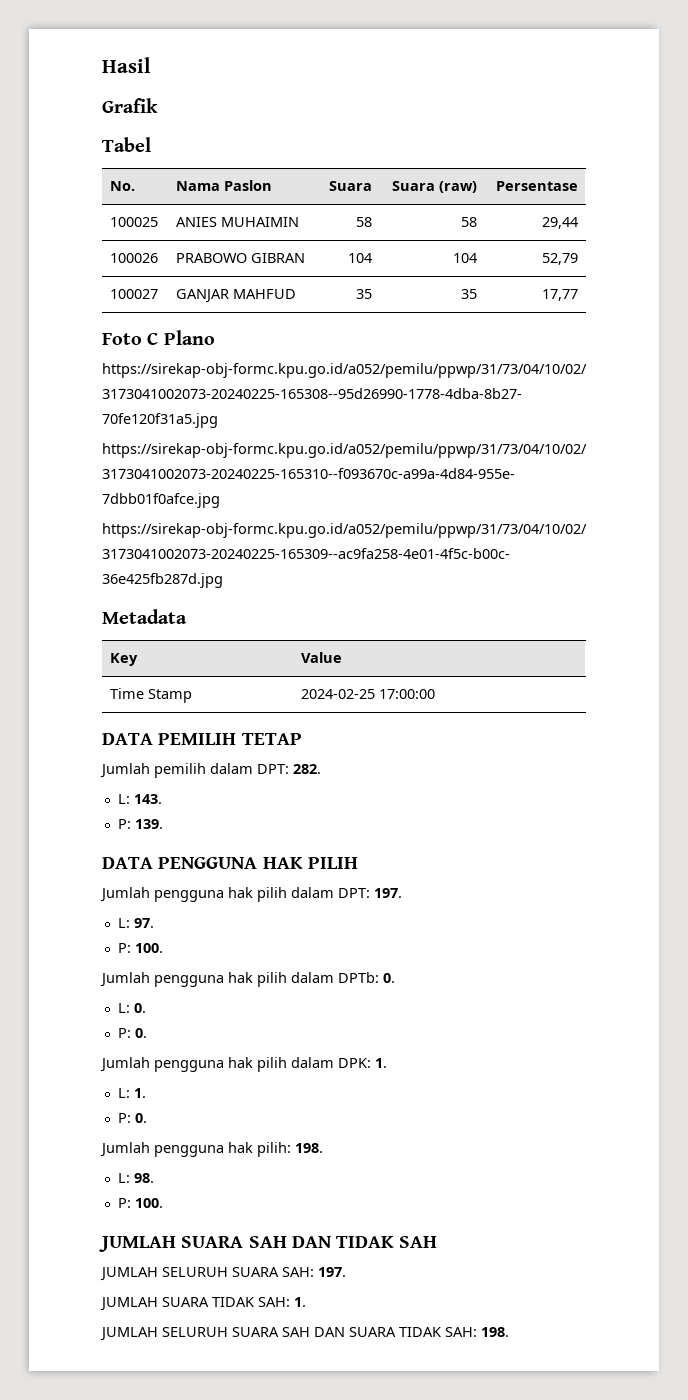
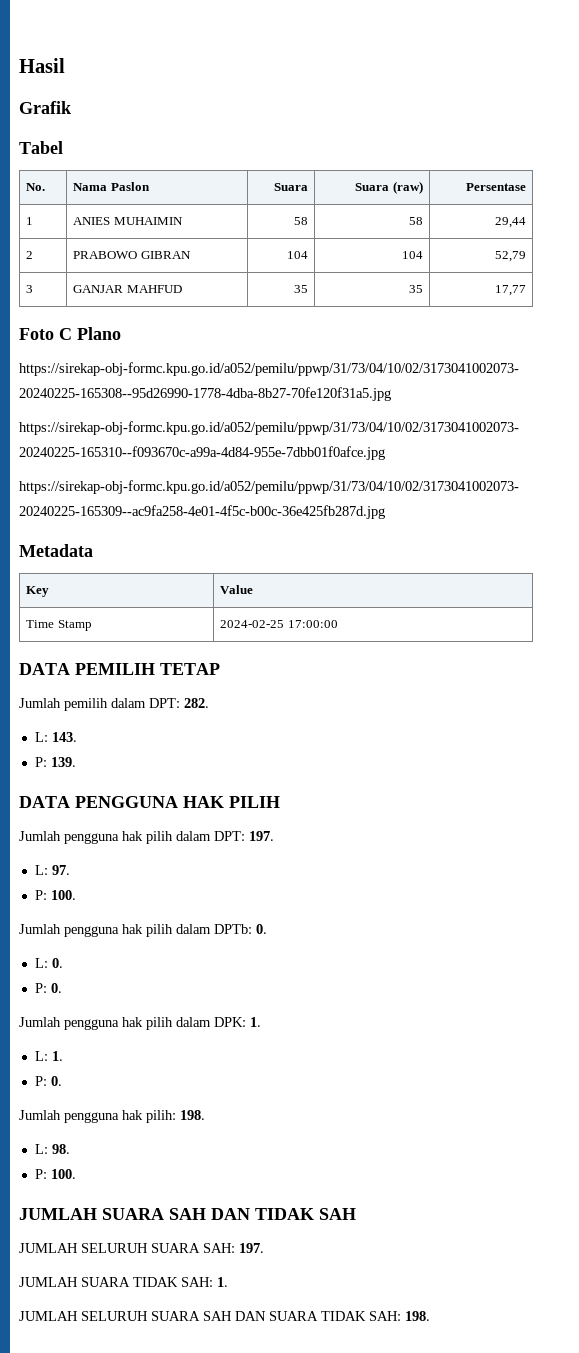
- 100025 | ANIES MUHAIMIN | 58 | 58 | 29,44
+ 1 | ANIES MUHAIMIN | 58 | 58 | 29,44
- 100026 | PRABOWO GIBRAN | 104 | 104 | 52,79
+ 2 | PRABOWO GIBRAN | 104 | 104 | 52,79
- 100027 | GANJAR MAHFUD | 35 | 35 | 17,77
+ 3 | GANJAR MAHFUD | 35 | 35 | 17,77

